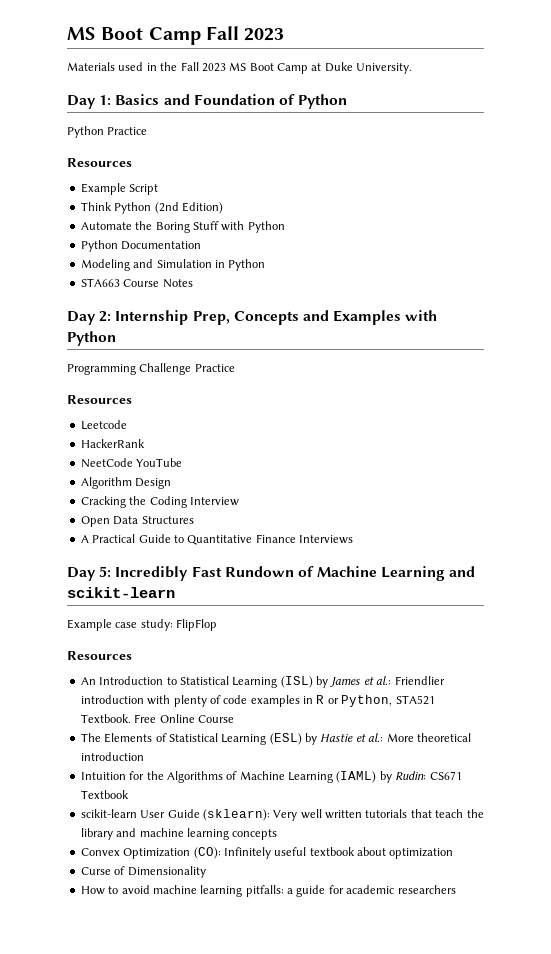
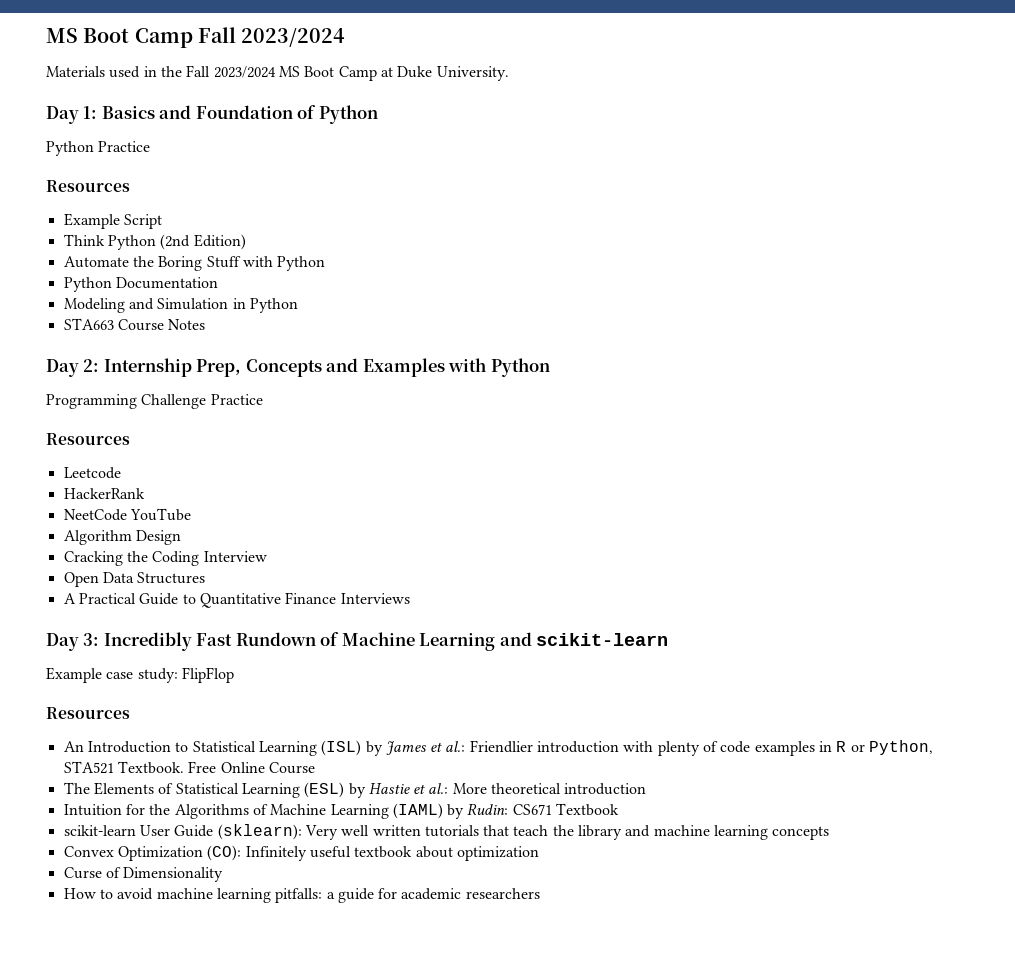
- MS Boot Camp Fall 2023
+ MS Boot Camp Fall 2023/2024
- Materials used in the Fall 2023 MS Boot Camp at Duke University.
+ Materials used in the Fall 2023/2024 MS Boot Camp at Duke University.
- Day 5: Incredibly Fast Rundown of Machine Learning and scikit-learn
+ Day 3: Incredibly Fast Rundown of Machine Learning and scikit-learn

